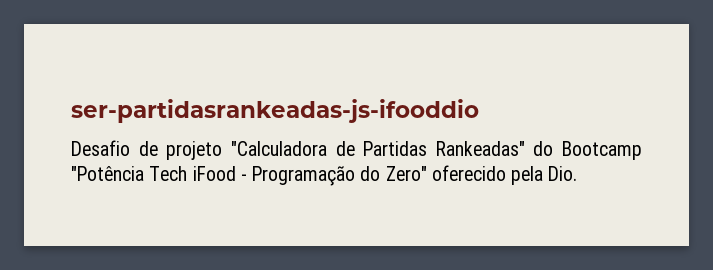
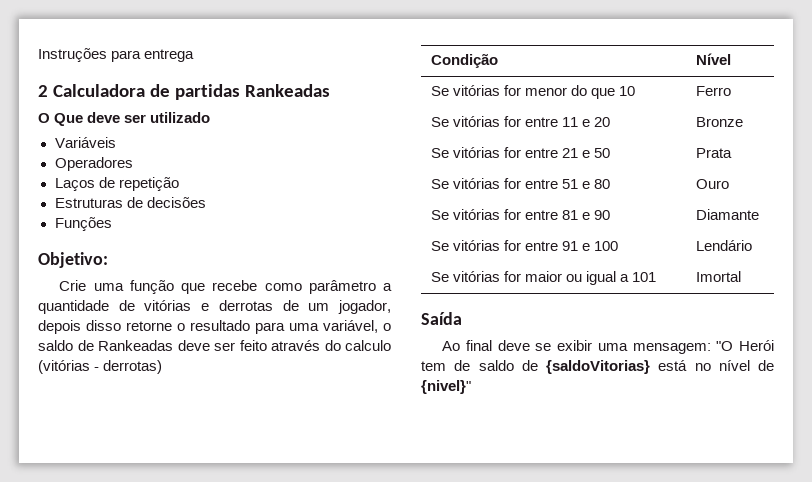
- ser-partidasrankeadas-js-ifooddio
- Desafio de projeto "Calculadora de Partidas Rankeadas" do Bootcamp "Potência Tech iFood - Programação do Zero" oferecido pela Dio.
+ Instruções para entrega
+ 2 Calculadora de partidas Rankeadas
+ O Que deve ser utilizado
+ Variáveis
+ Operadores
+ Laços de repetição
+ Estruturas de decisões
+ Funções
+ Objetivo:
+ Crie uma função que recebe como parâmetro a quantidade de vitórias e derrotas de um jogador, depois disso retorne o resultado para uma variável, o saldo de Rankeadas deve ser feito através do calculo (vitórias - derrotas)
+ Condição | Nível
+ Se vitórias for menor do que 10 | Ferro
+ Se vitórias for entre 11 e 20 | Bronze
+ Se vitórias for entre 21 e 50 | Prata
+ Se vitórias for entre 51 e 80 | Ouro
+ Se vitórias for entre 81 e 90 | Diamante
+ Se vitórias for entre 91 e 100 | Lendário
+ Se vitórias for maior ou igual a 101 | Imortal
+ Saída
+ Ao final deve se exibir uma mensagem: "O Herói tem de saldo de {saldoVitorias} está no nível de {nivel}"

